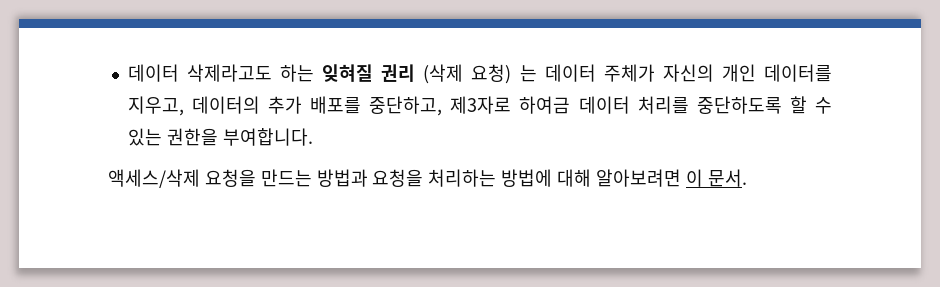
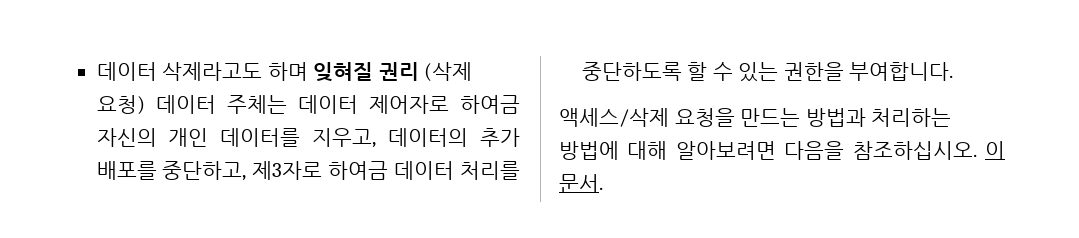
- 데이터 삭제라고도 하는 잊혀질 권리 (삭제 요청) 는 데이터 주체가 자신의 개인 데이터를 지우고, 데이터의 추가 배포를 중단하고, 제3자로 하여금 데이터 처리를 중단하도록 할 수 있는 권한을 부여합니다.
+ 데이터 삭제라고도 하며 잊혀질 권리 (삭제 요청) 데이터 주체는 데이터 제어자로 하여금 자신의 개인 데이터를 지우고, 데이터의 추가 배포를 중단하고, 제3자로 하여금 데이터 처리를 중단하도록 할 수 있는 권한을 부여합니다.
- 액세스/삭제 요청을 만드는 방법과 요청을 처리하는 방법에 대해 알아보려면 이 문서.
+ 액세스/삭제 요청을 만드는 방법과 처리하는 방법에 대해 알아보려면 다음을 참조하십시오. 이 문서.

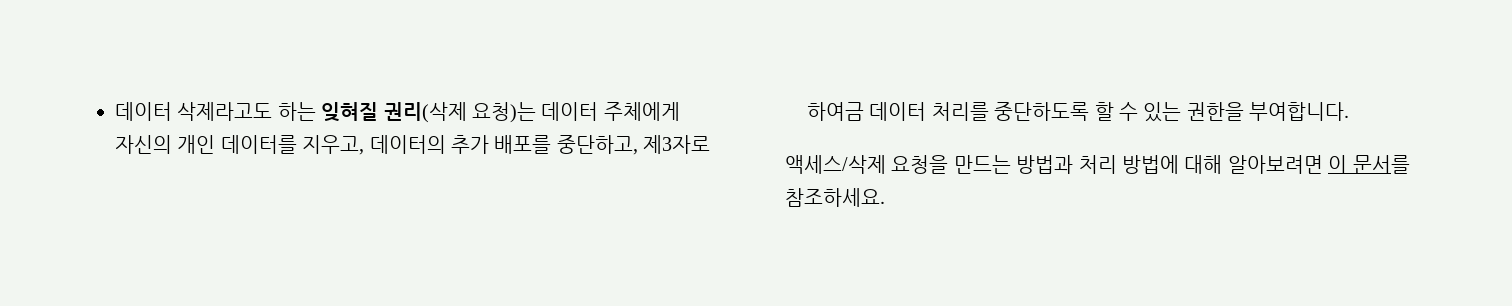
- 데이터 삭제라고도 하며 잊혀질 권리 (삭제 요청) 데이터 주체는 데이터 제어자로 하여금 자신의 개인 데이터를 지우고, 데이터의 추가 배포를 중단하고, 제3자로 하여금 데이터 처리를 중단하도록 할 수 있는 권한을 부여합니다.
+ 데이터 삭제라고도 하는 잊혀질 권리(삭제 요청)는 데이터 주체에게 자신의 개인 데이터를 지우고, 데이터의 추가 배포를 중단하고, 제3자로 하여금 데이터 처리를 중단하도록 할 수 있는 권한을 부여합니다.
- 액세스/삭제 요청을 만드는 방법과 처리하는 방법에 대해 알아보려면 다음을 참조하십시오. 이 문서.
+ 액세스/삭제 요청을 만드는 방법과 처리 방법에 대해 알아보려면 이 문서를 참조하세요.

